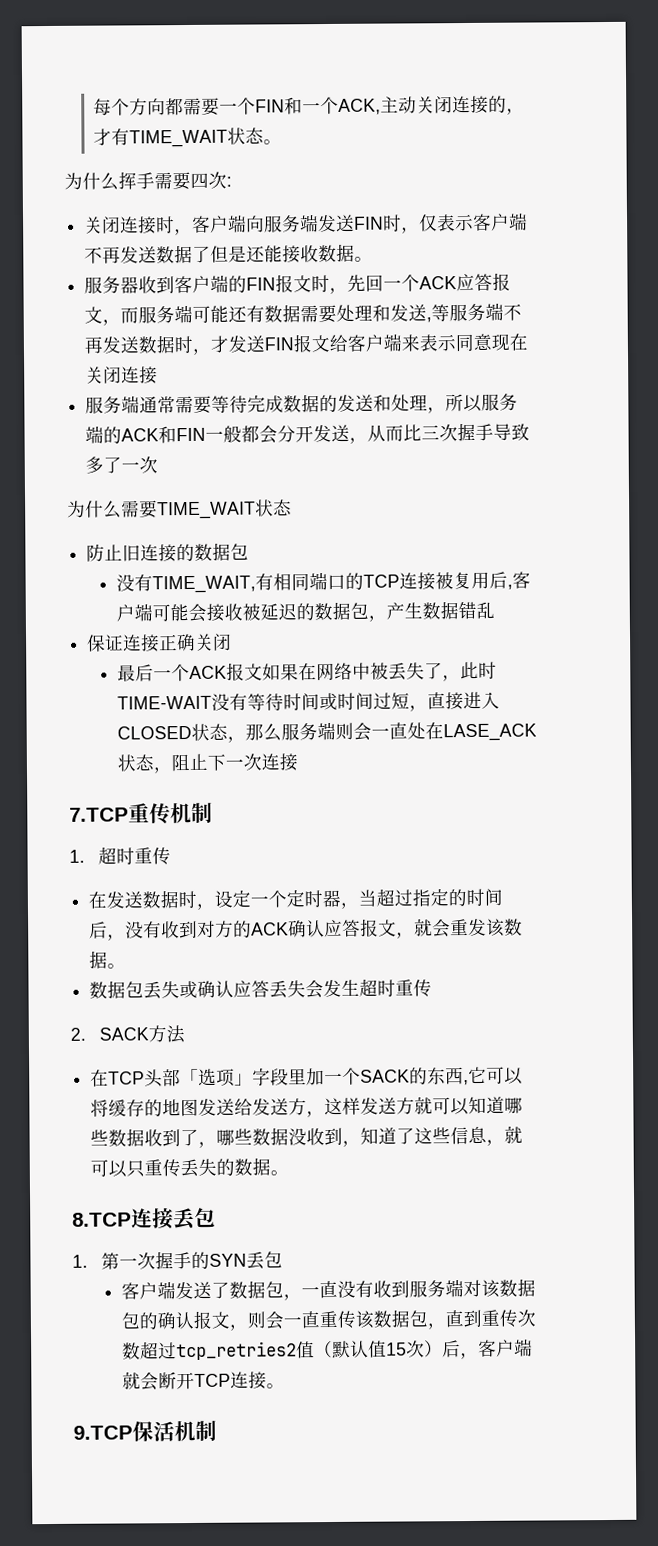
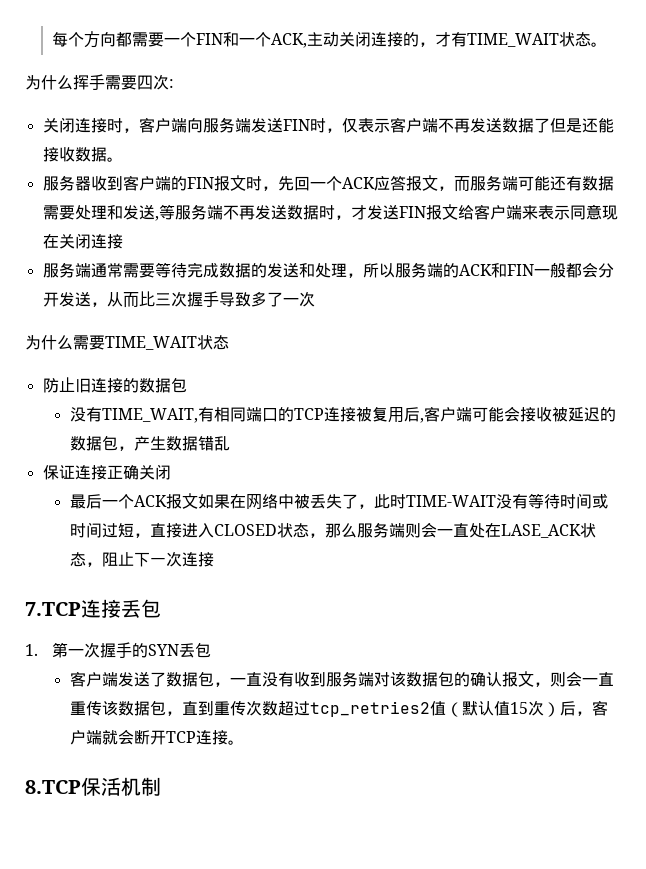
- 7.TCP重传机制
- 1.超时重传
- 在发送数据时，设定⼀个定时器，当超过指定的时间后，没有收到对⽅的ACK确认应答报⽂，就会重发该数据。
- 数据包丢失或确认应答丢失会发生超时重传
- 2. SACK⽅法
- 在TCP头部「选项」字段⾥加⼀个SACK的东⻄,它可以将缓存的地图发送给发送⽅，这样发送⽅就可以知道哪些数据收到了，哪些数据没收到，知道了这些信息，就可以只重传丢失的数据。
- 8.TCP连接丢包
+ 7.TCP连接丢包
- 9.TCP保活机制
+ 8.TCP保活机制

